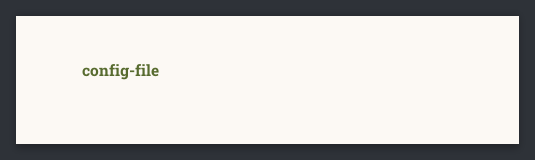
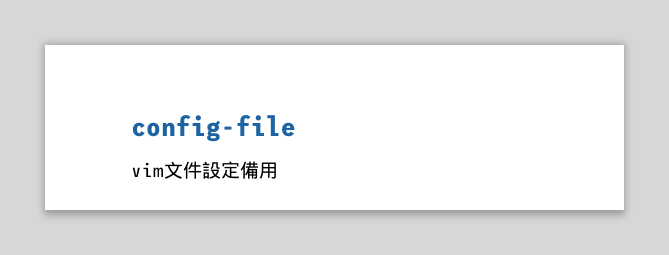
+ vim文件設定備用

